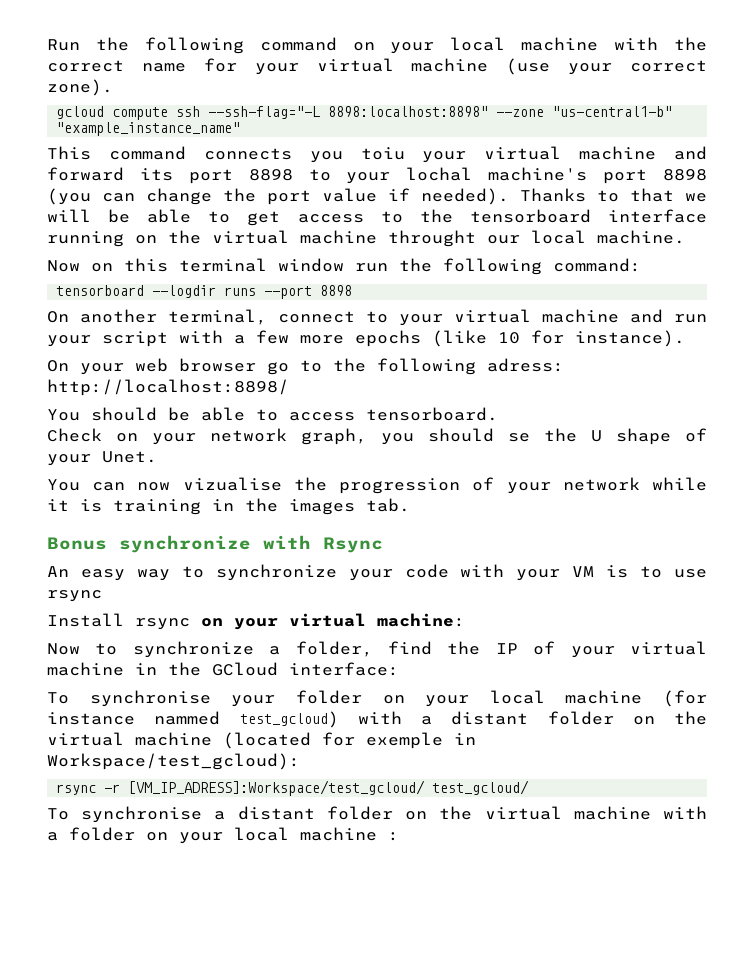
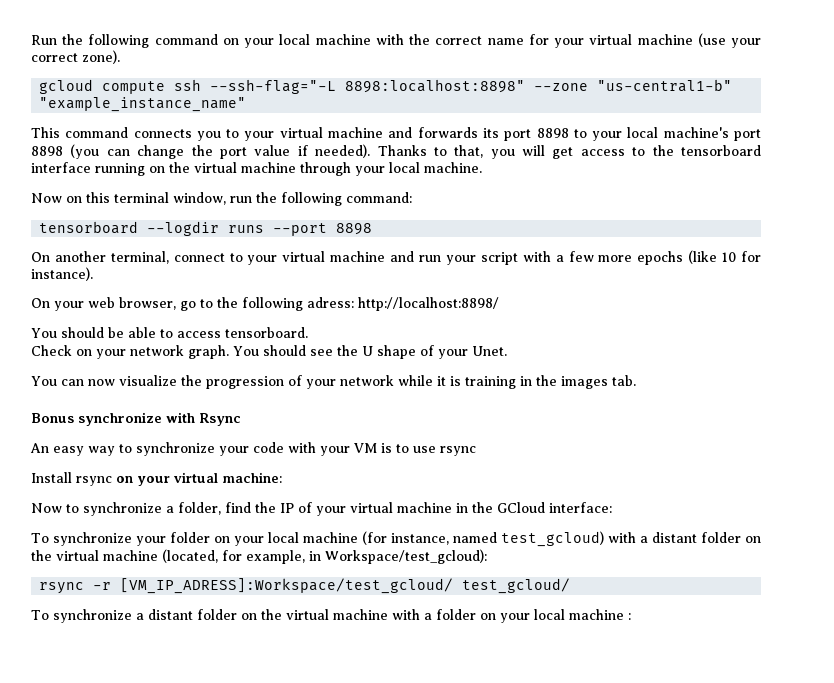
- This command connects you toiu your virtual machine and forward its port 8898 to your lochal machine's port 8898 (you can change the port value if needed).
+ This command connects you to your virtual machine and forwards its port 8898 to your local machine's port 8898 (you can change the port value if needed).
- Thanks to that we will be able to get access to the tensorboard interface running on the virtual machine throught our local machine.
+ Thanks to that, you will get access to the tensorboard interface running on the virtual machine through your local machine.
- Now on this terminal window run the following command:
+ Now on this terminal window, run the following command:
- On your web browser go to the following adress: http://localhost:8898/
+ On your web browser, go to the following adress: http://localhost:8898/
- Check on your network graph, you should se the U shape of your Unet.
+ Check on your network graph. You should see the U shape of your Unet.
- You can now vizualise the progression of your network while it is training in the images tab.
+ You can now visualize the progression of your network while it is training in the images tab.
- To synchronise your folder on your local machine (for instance nammed test_gcloud) with a distant folder on the virtual machine (located for exemple in Workspace/test_gcloud):
+ To synchronize your folder on your local machine (for instance, named test_gcloud) with a distant folder on the virtual machine (located, for example, in Workspace/test_gcloud):
- To synchronise a distant folder on the virtual machine with a folder on your local machine :
+ To synchronize a distant folder on the virtual machine with a folder on your local machine :

